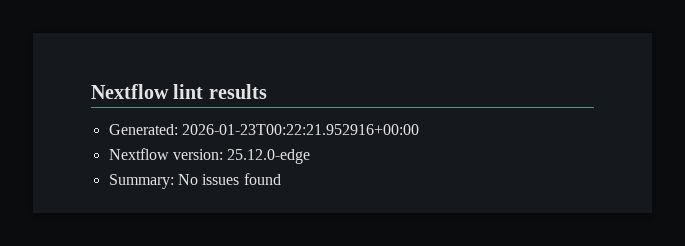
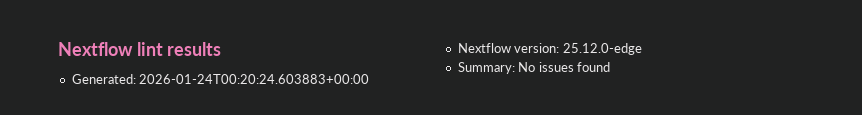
- Generated: 2026-01-23T00:22:21.952916+00:00
+ Generated: 2026-01-24T00:20:24.603883+00:00

